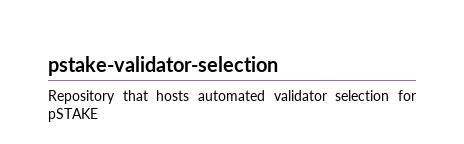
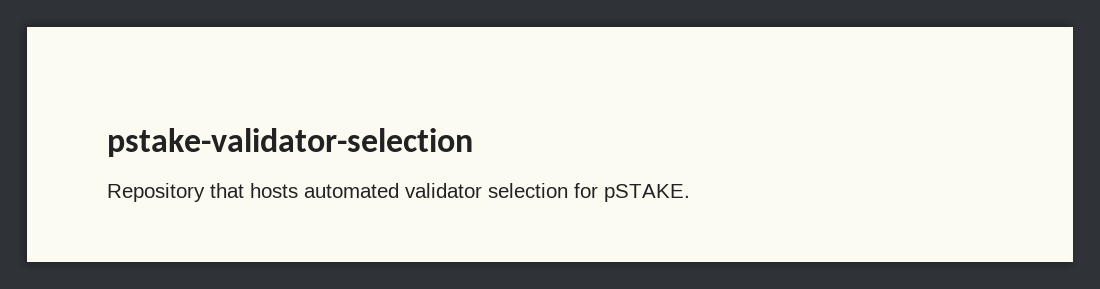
- Repository that hosts automated validator selection for pSTAKE
+ Repository that hosts automated validator selection for pSTAKE.

